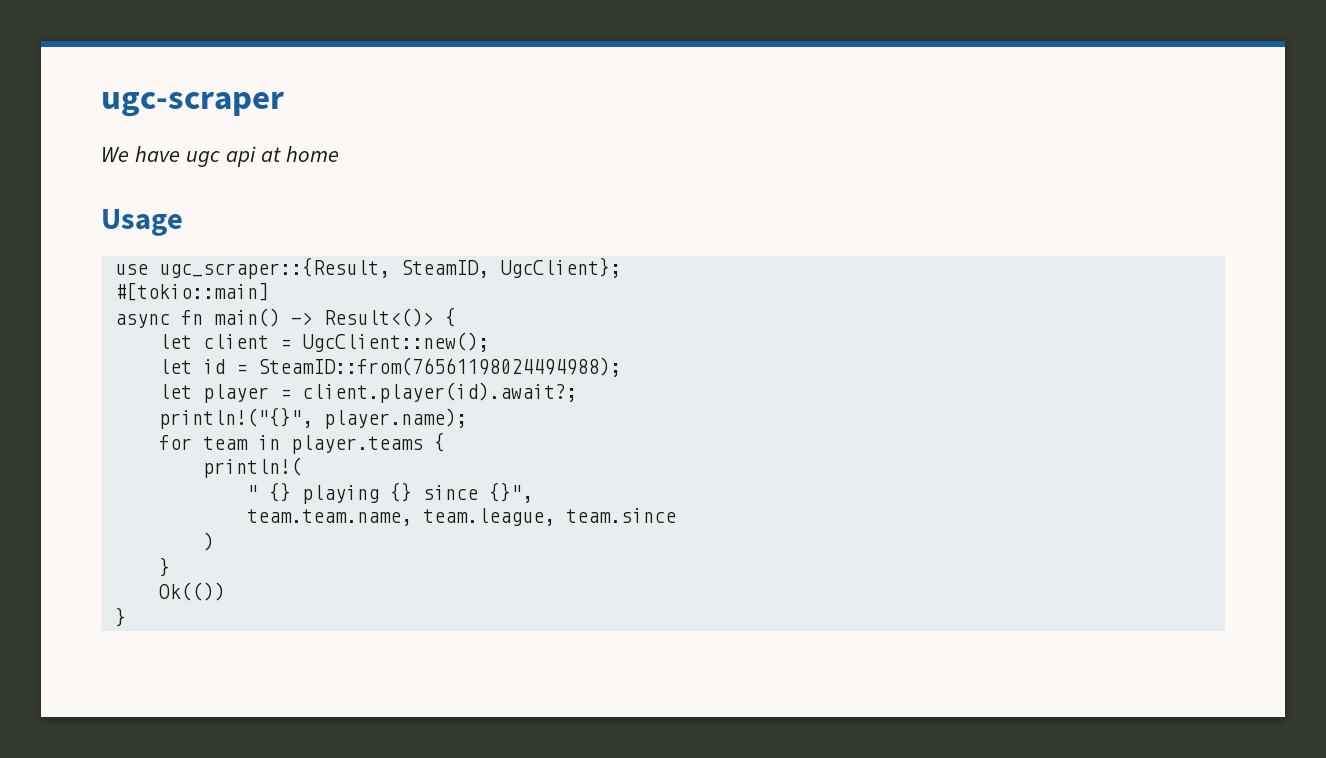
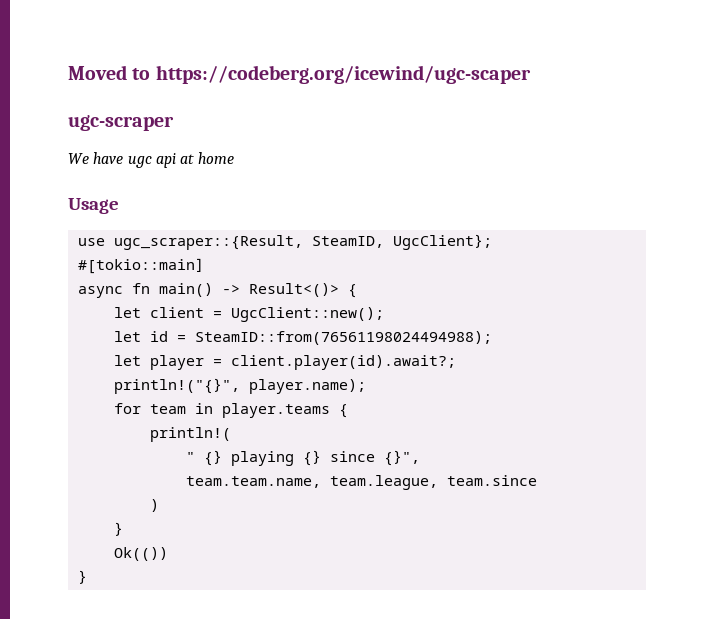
+ Moved to https://codeberg.org/icewind/ugc-scaper

